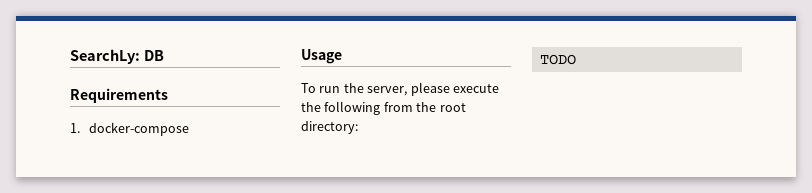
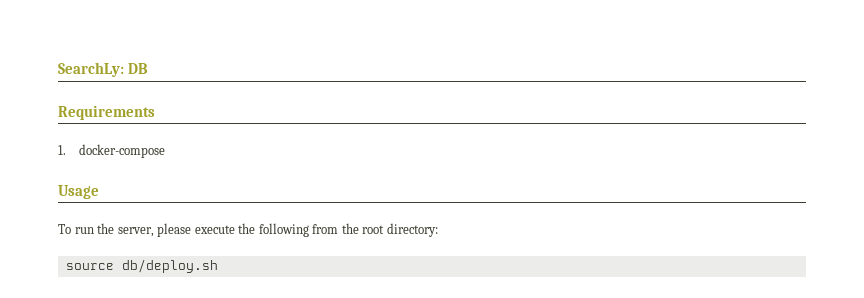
- TODO
+ source db/deploy.sh

